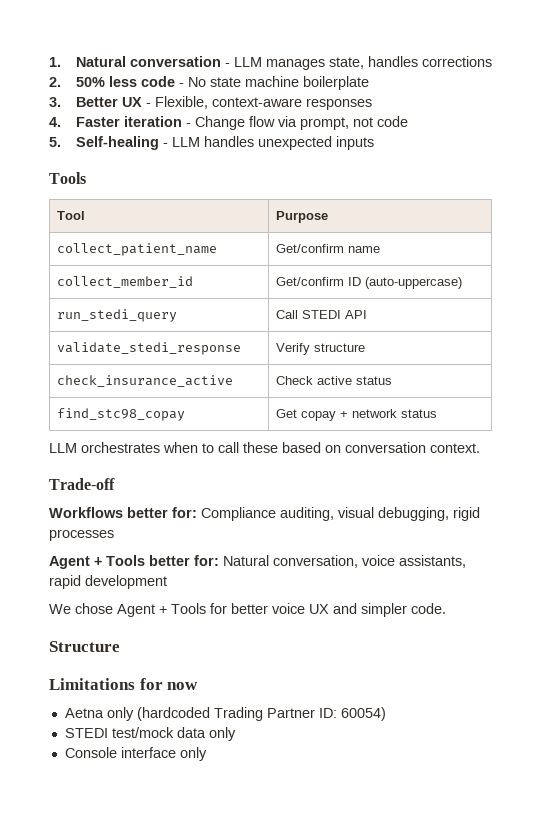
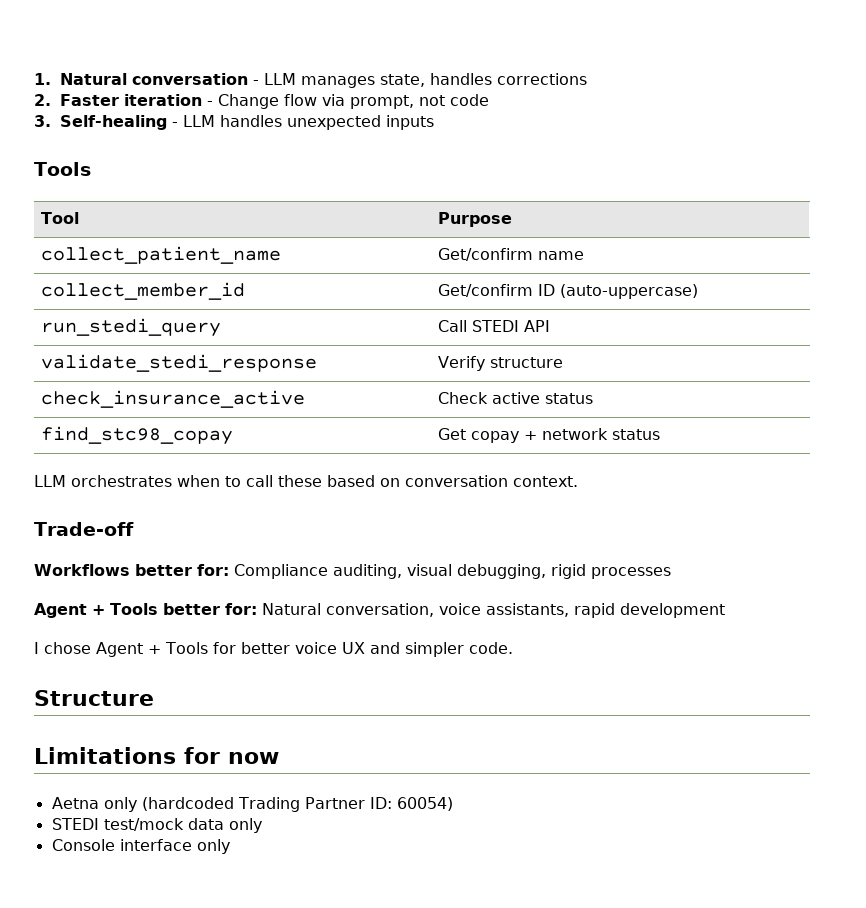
- 2. 50% less code - No state machine boilerplate
- 3. Better UX - Flexible, context-aware responses
- 4. Faster iteration - Change flow via prompt, not code
+ 2. Faster iteration - Change flow via prompt, not code
- 5. Self-healing - LLM handles unexpected inputs
+ 3. Self-healing - LLM handles unexpected inputs
- We chose Agent + Tools for better voice UX and simpler code.
+ I chose Agent + Tools for better voice UX and simpler code.

